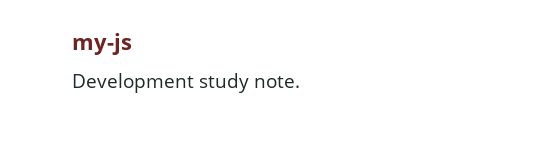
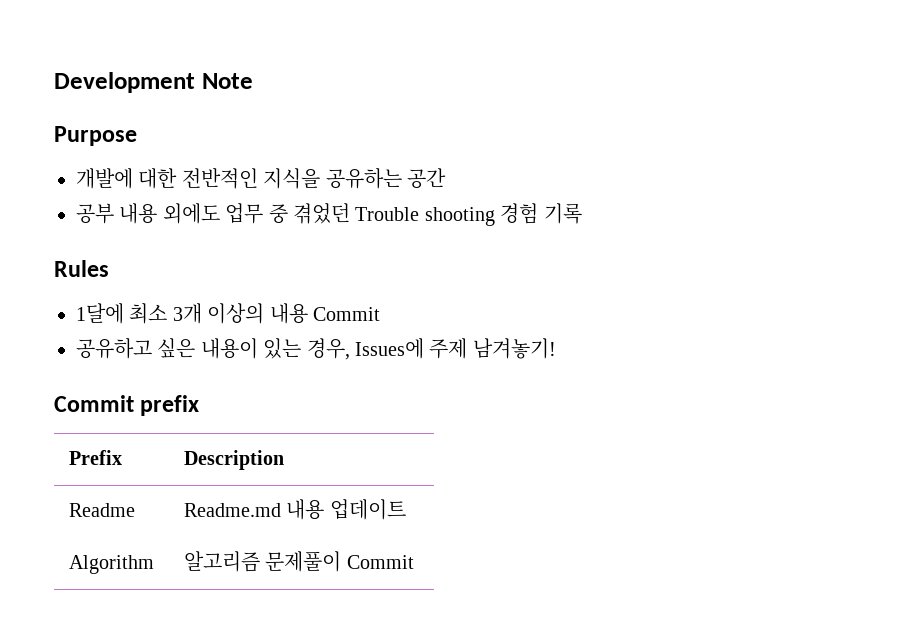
- my-js
- Development study note.
+ Development Note
+ Purpose
+ 개발에 대한 전반적인 지식을 공유하는 공간
+ 공부 내용 외에도 업무 중 겪었던 Trouble shooting 경험 기록
+ Rules
+ 1달에 최소 3개 이상의 내용 Commit
+ 공유하고 싶은 내용이 있는 경우, Issues에 주제 남겨놓기!
+ Commit prefix
+ Prefix | Description
+ Readme | Readme.md 내용 업데이트
+ Algorithm | 알고리즘 문제풀이 Commit

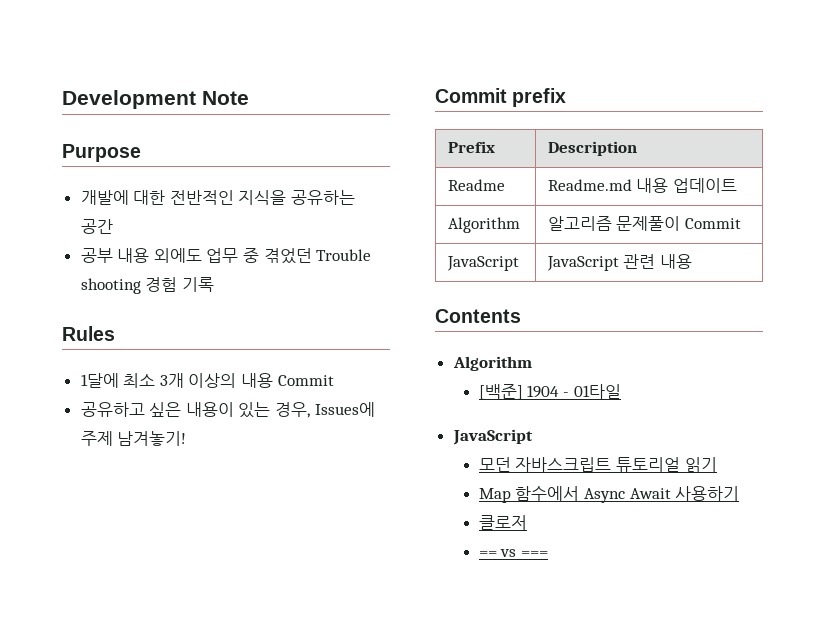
+ JavaScript | JavaScript 관련 내용
+ Contents
+ Algorithm
+ [백준] 1904 - 01타일
+ JavaScript
+ 모던 자바스크립트 튜토리얼 읽기
+ Map 함수에서 Async Await 사용하기
+ 클로저
+ == vs ===

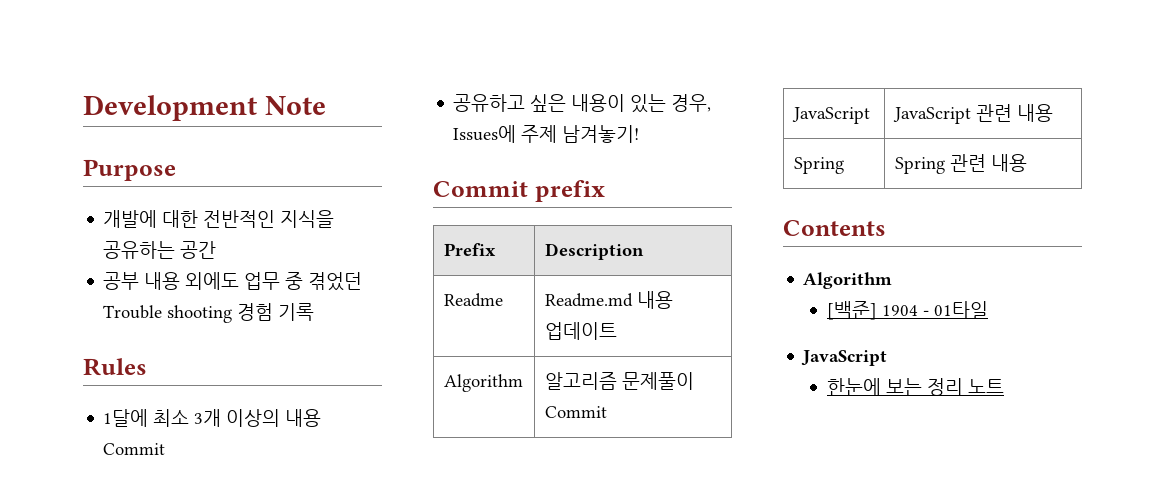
+ Spring | Spring 관련 내용
- 모던 자바스크립트 튜토리얼 읽기
- Map 함수에서 Async Await 사용하기
- 클로저
- == vs ===
+ 한눈에 보는 정리 노트

